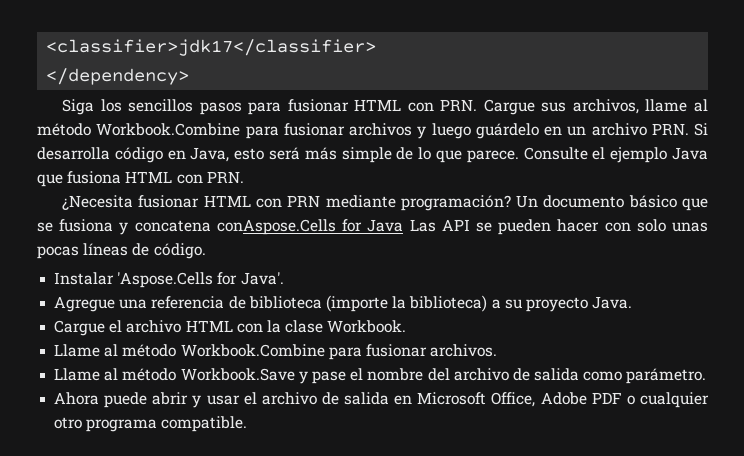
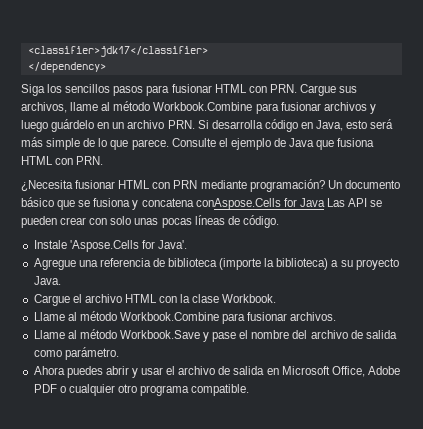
- Consulte el ejemplo Java que fusiona HTML con PRN.
+ Consulte el ejemplo de Java que fusiona HTML con PRN.
- Un documento básico que se fusiona y concatena conAspose.Cells for Java Las API se pueden hacer con solo unas pocas líneas de código.
+ Un documento básico que se fusiona y concatena conAspose.Cells for Java Las API se pueden crear con solo unas pocas líneas de código.
- Instalar 'Aspose.Cells for Java'.
+ Instale 'Aspose.Cells for Java'.
- Ahora puede abrir y usar el archivo de salida en Microsoft Office, Adobe PDF o cualquier otro programa compatible.
+ Ahora puedes abrir y usar el archivo de salida en Microsoft Office, Adobe PDF o cualquier otro programa compatible.

